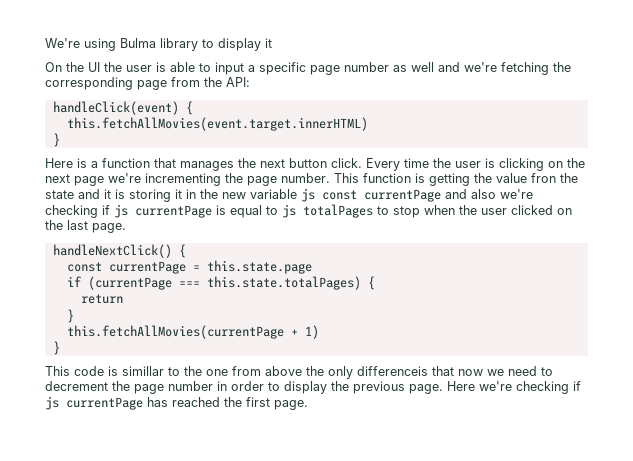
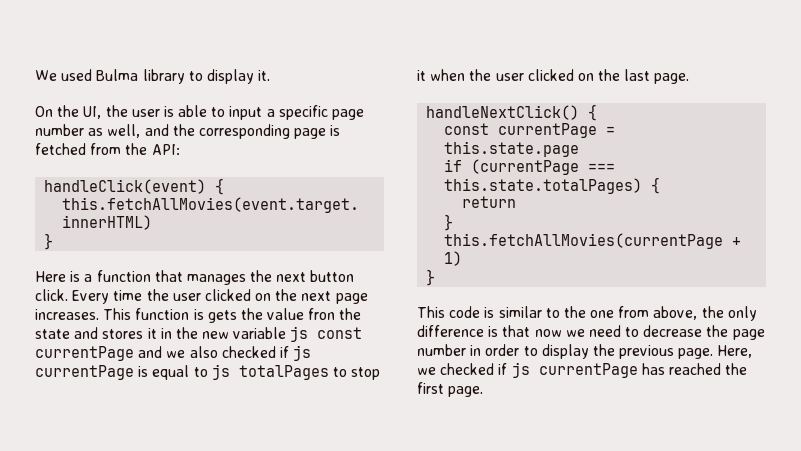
- We're using Bulma library to display it
+ We used Bulma library to display it.
- On the UI the user is able to input a specific page number as well and we're fetching the corresponding page from the API:
+ On the UI, the user is able to input a specific page number as well, and the corresponding page is fetched from the API:
- Every time the user is clicking on the next page we're incrementing the page number.
+ Every time the user clicked on the next page increases.
- This function is getting the value fron the state and it is storing it in the new variable js const currentPage and also we're checking if js currentPage is equal to js totalPages to stop when the user clicked on the last page.
+ This function is gets the value fron the state and stores it in the new variable js const currentPage and we also checked if js currentPage is equal to js totalPages to stop it when the user clicked on the last page.
- This code is simillar to the one from above the only differenceis that now we need to decrement the page number in order to display the previous page.
+ This code is similar to the one from above, the only difference is that now we need to decrease the page number in order to display the previous page.
- Here we're checking if js currentPage has reached the first page.
+ Here, we checked if js currentPage has reached the first page.

